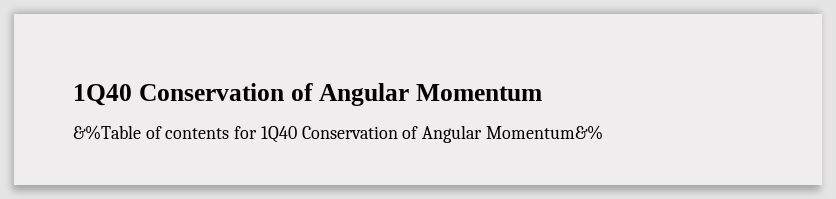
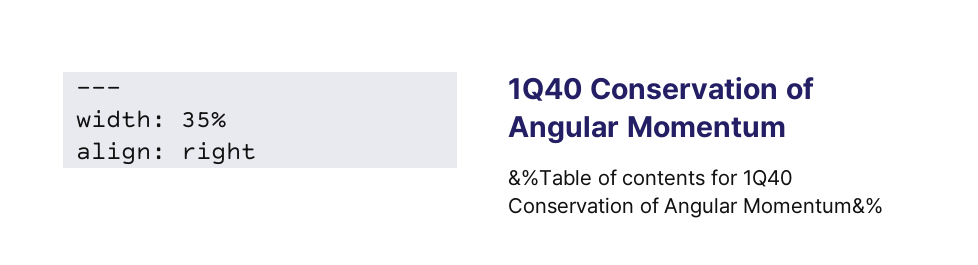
+ ---
+ width: 35%
+ align: right

